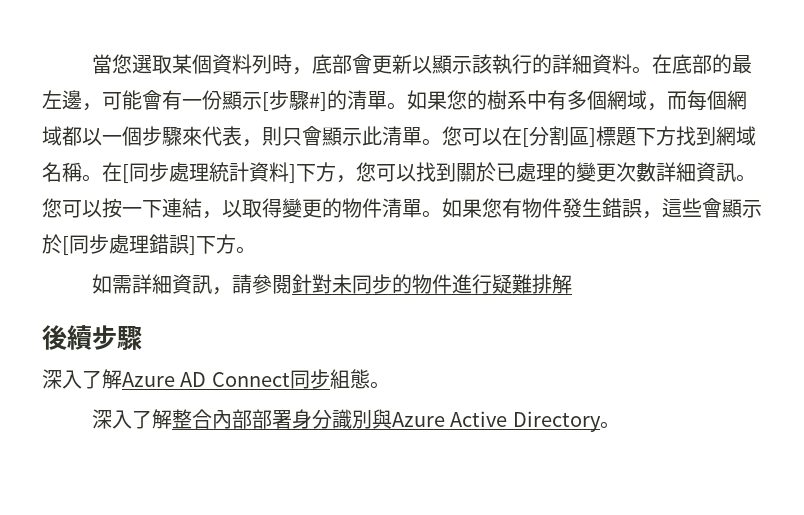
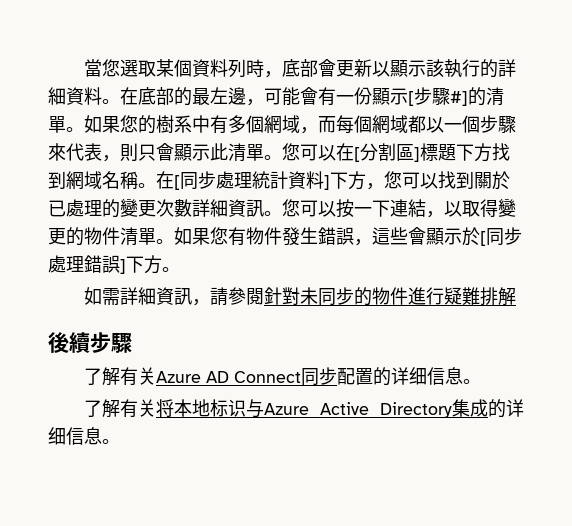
- 深入了解Azure AD Connect同步組態。
- 深入了解整合內部部署身分識別與Azure Active Directory。
+ 了解有关Azure AD Connect同步配置的详细信息。
+ 了解有关将本地标识与Azure Active Directory集成的详细信息。

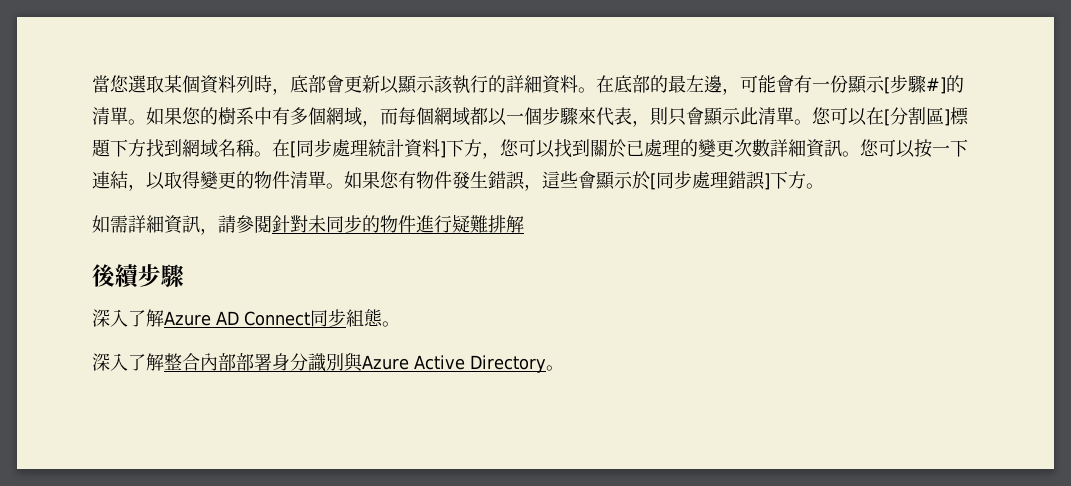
- 了解有关Azure AD Connect同步配置的详细信息。
- 了解有关将本地标识与Azure Active Directory集成的详细信息。
+ 深入了解Azure AD Connect同步組態。
+ 深入了解整合內部部署身分識別與Azure Active Directory。

